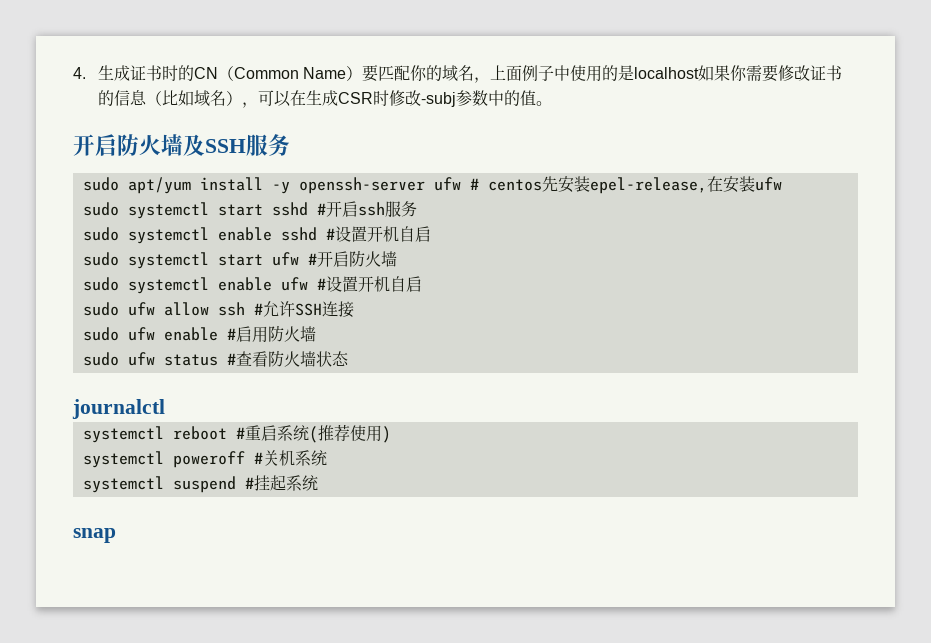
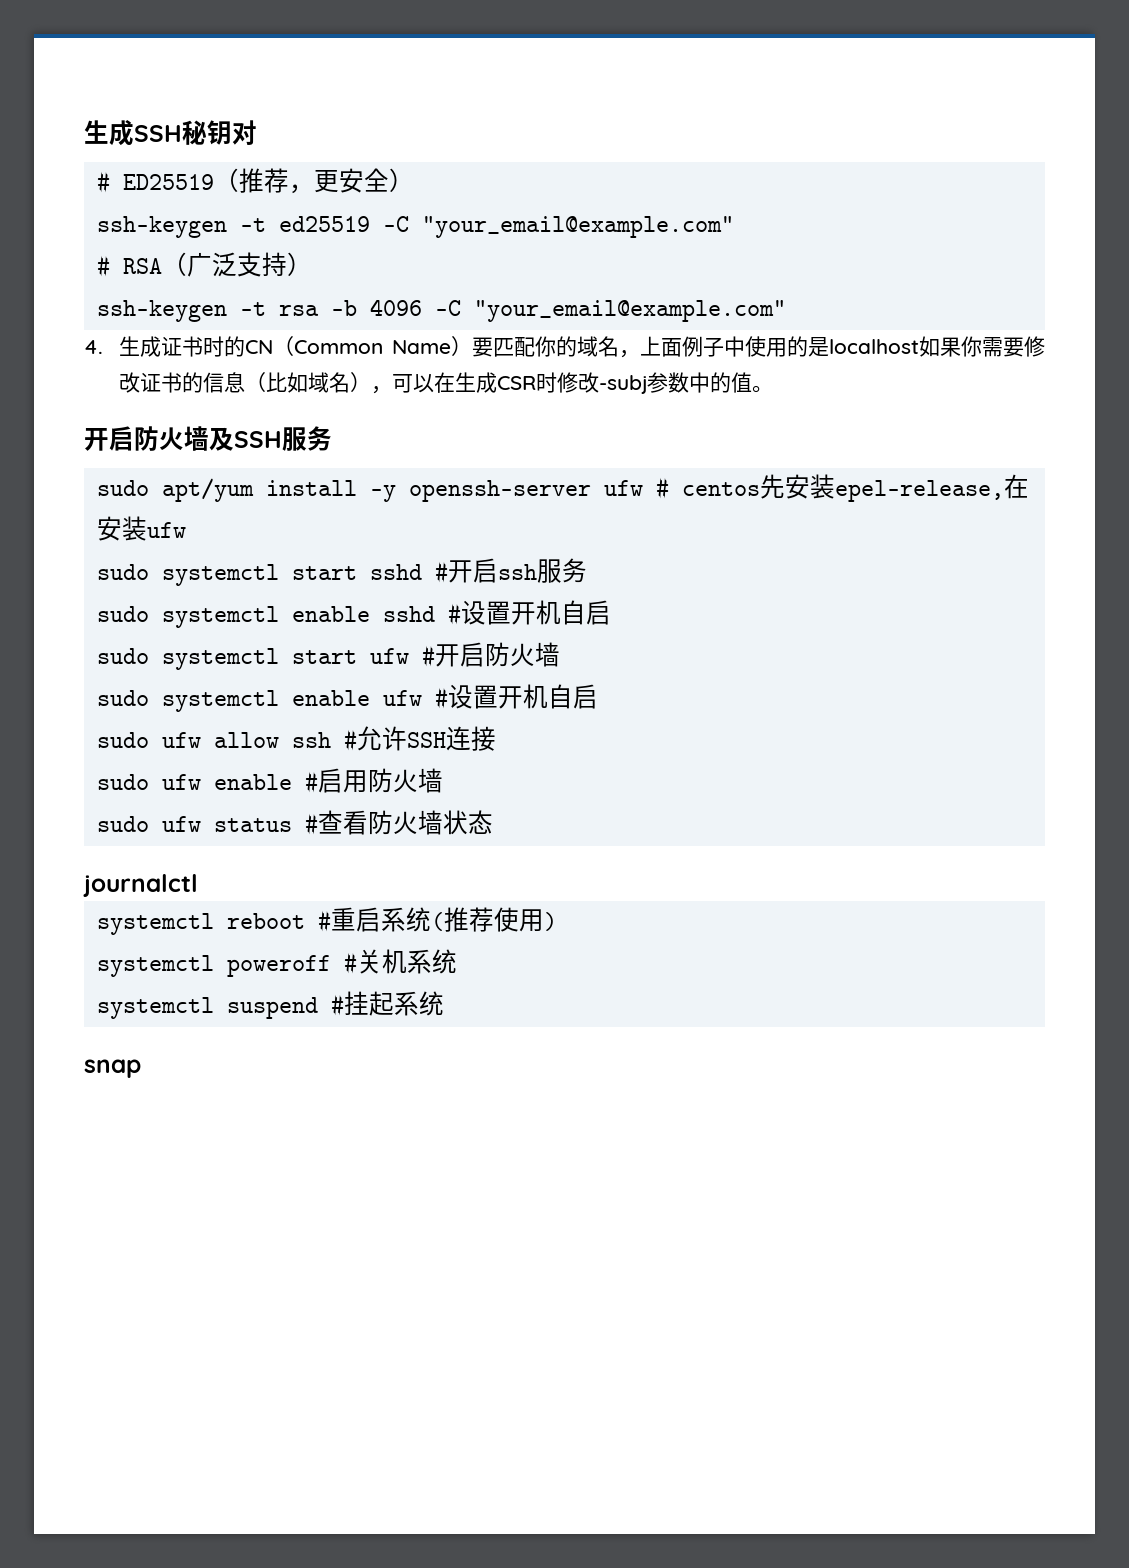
+ 生成SSH秘钥对
+ # ED25519（推荐，更安全）
+ ssh-keygen -t ed25519 -C "your_email@example.com"
+ # RSA（广泛支持）
+ ssh-keygen -t rsa -b 4096 -C "your_email@example.com"

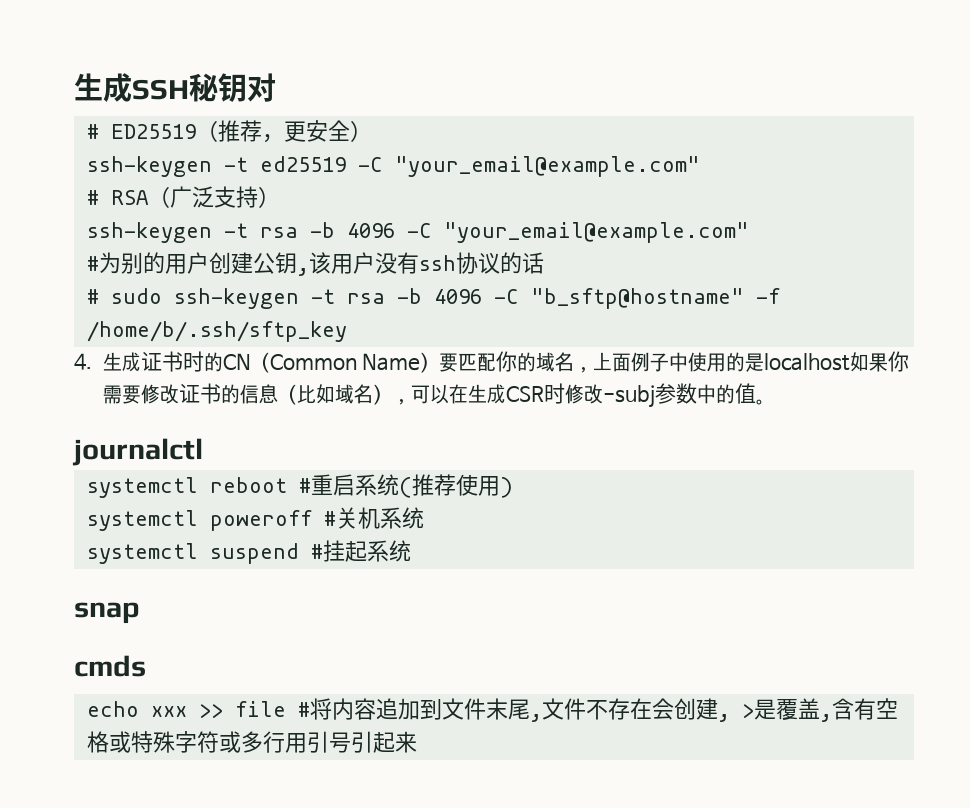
+ #为别的用户创建公钥,该用户没有ssh协议的话
+ # sudo ssh-keygen -t rsa -b 4096 -C "b_sftp@hostname" -f /home/b/.ssh/sftp_key
- 开启防火墙及SSH服务
- sudo apt/yum install -y openssh-server ufw # centos先安装epel-release,在安装ufw
- sudo systemctl start sshd #开启ssh服务
- sudo systemctl enable sshd #设置开机自启
- sudo systemctl start ufw #开启防火墙
- sudo systemctl enable ufw #设置开机自启
- sudo ufw allow ssh #允许SSH连接
- sudo ufw enable #启用防火墙
- sudo ufw status #查看防火墙状态
+ cmds
+ echo xxx >> file #将内容追加到文件末尾,文件不存在会创建, >是覆盖,含有空格或特殊字符或多行用引号引起来

